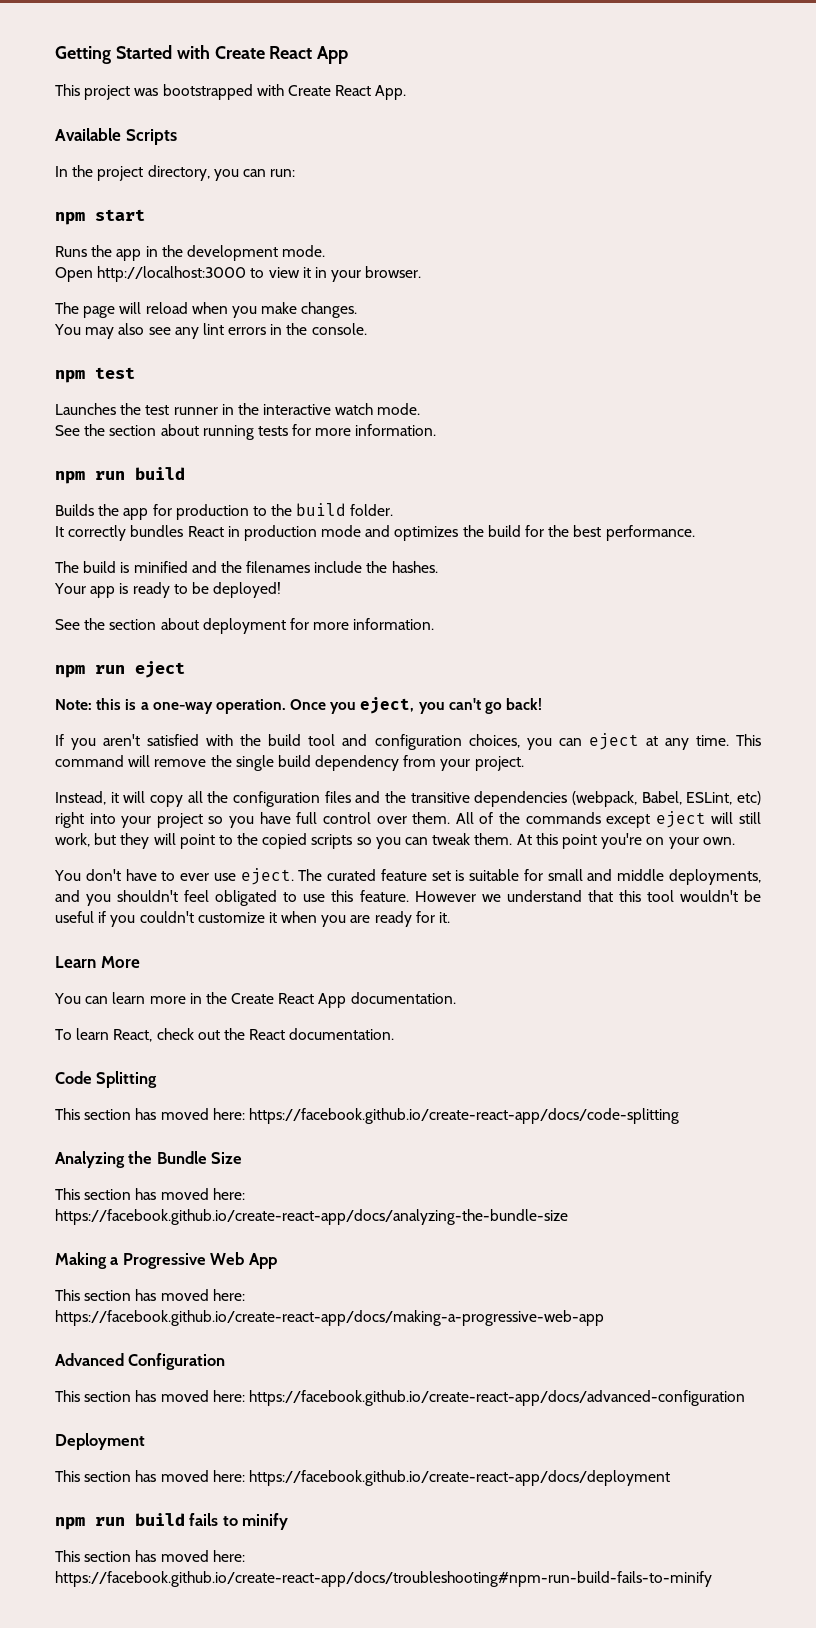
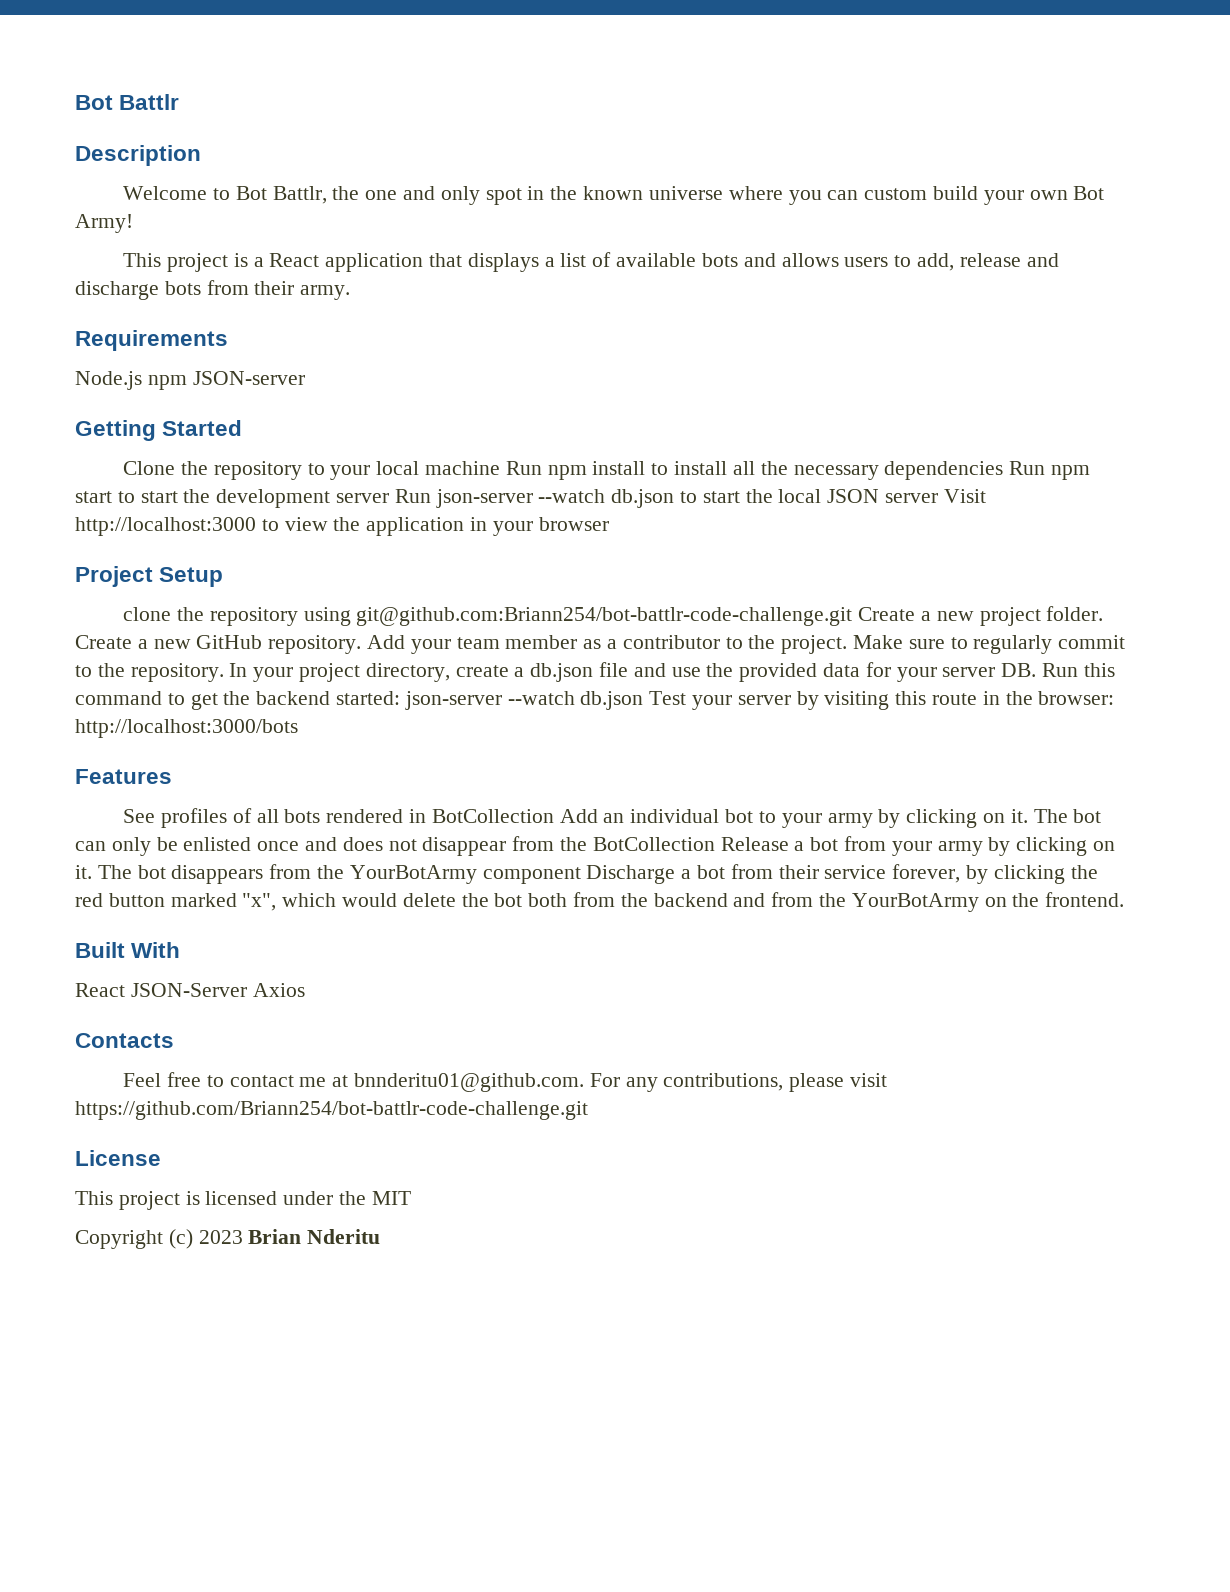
- Getting Started with Create React App
- This project was bootstrapped with Create React App.
- Available Scripts
- In the project directory, you can run:
- npm start
- Runs the app in the development mode.
- Open http://localhost:3000 to view it in your browser.
- The page will reload when you make changes.
- You may also see any lint errors in the console.
- npm test
- Launches the test runner in the interactive watch mode.
- See the section about running tests for more information.
- npm run build
- Builds the app for production to the build folder.
- It correctly bundles React in production mode and optimizes the build for the best performance.
- The build is minified and the filenames include the hashes.
- Your app is ready to be deployed!
- See the section about deployment for more information.
- npm run eject
- Note: this is a one-way operation. Once you eject, you can't go back!
- If you aren't satisfied with the build tool and configuration choices, you can eject at any time. This command will remove the single build dependency from your project.
- Instead, it will copy all the configuration files and the transitive dependencies (webpack, Babel, ESLint, etc) right into your project so you have full control over them. All of the commands except eject will still work, but they will point to the copied scripts so you can tweak them. At this point you're on your own.
- You don't have to ever use eject. The curated feature set is suitable for small and middle deployments, and you shouldn't feel obligated to use this feature. However we understand that this tool wouldn't be useful if you couldn't customize it when you are ready for it.
- Learn More
- You can learn more in the Create React App documentation.
- To learn React, check out the React documentation.
- Code Splitting
- This section has moved here: https://facebook.github.io/create-react-app/docs/code-splitting
- Analyzing the Bundle Size
- This section has moved here: https://facebook.github.io/create-react-app/docs/analyzing-the-bundle-size
- Making a Progressive Web App
- This section has moved here: https://facebook.github.io/create-react-app/docs/making-a-progressive-web-app
- Advanced Configuration
- This section has moved here: https://facebook.github.io/create-react-app/docs/advanced-configuration
- Deployment
- This section has moved here: https://facebook.github.io/create-react-app/docs/deployment
- npm run build fails to minify
- This section has moved here: https://facebook.github.io/create-react-app/docs/troubleshooting#npm-run-build-fails-to-minify
+ Bot Battlr
+ Description
+ Welcome to Bot Battlr, the one and only spot in the known universe where you can custom build your own Bot Army!
+ This project is a React application that displays a list of available bots and allows users to add, release and discharge bots from their army.
+ Requirements
+ Node.js npm JSON-server
+ Getting Started
+ Clone the repository to your local machine Run npm install to install all the necessary dependencies Run npm start to start the development server Run json-server --watch db.json to start the local JSON server Visit http://localhost:3000 to view the application in your browser
+ Project Setup
+ clone the repository using git@github.com:Briann254/bot-battlr-code-challenge.git Create a new project folder. Create a new GitHub repository. Add your team member as a contributor to the project. Make sure to regularly commit to the repository. In your project directory, create a db.json file and use the provided data for your server DB. Run this command to get the backend started: json-server --watch db.json Test your server by visiting this route in the browser: http://localhost:3000/bots
+ Features
+ See profiles of all bots rendered in BotCollection Add an individual bot to your army by clicking on it. The bot can only be enlisted once and does not disappear from the BotCollection Release a bot from your army by clicking on it. The bot disappears from the YourBotArmy component Discharge a bot from their service forever, by clicking the red button marked "x", which would delete the bot both from the backend and from the YourBotArmy on the frontend.
+ Built With
+ React JSON-Server Axios
+ Contacts
+ Feel free to contact me at bnnderitu01@github.com. For any contributions, please visit https://github.com/Briann254/bot-battlr-code-challenge.git
+ License
+ This project is licensed under the MIT
+ Copyright (c) 2023 Brian Nderitu

